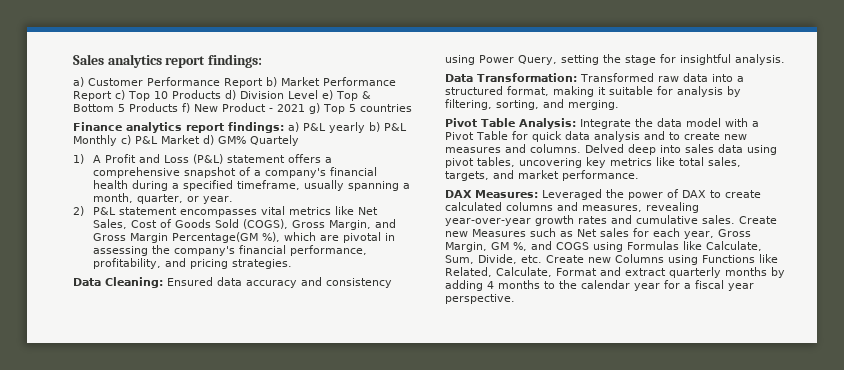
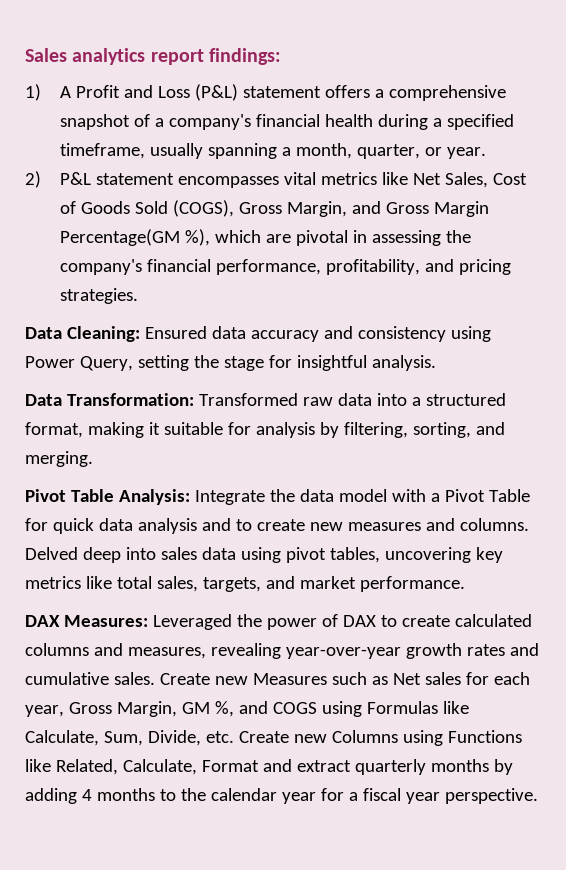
- a) Customer Performance Report b) Market Performance Report c) Top 10 Products d) Division Level e) Top & Bottom 5 Products f) New Product - 2021 g) Top 5 countries
- Finance analytics report findings: a) P&L yearly b) P&L Monthly c) P&L Market d) GM% Quartely

